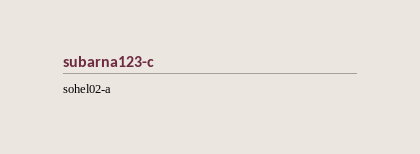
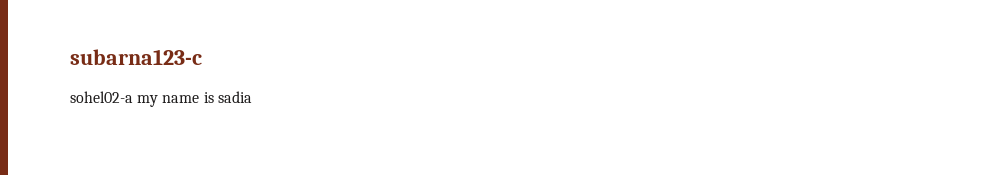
- sohel02-a
+ sohel02-a my name is sadia

